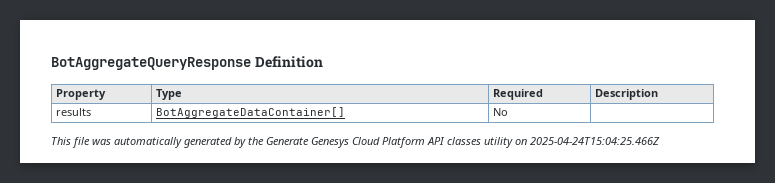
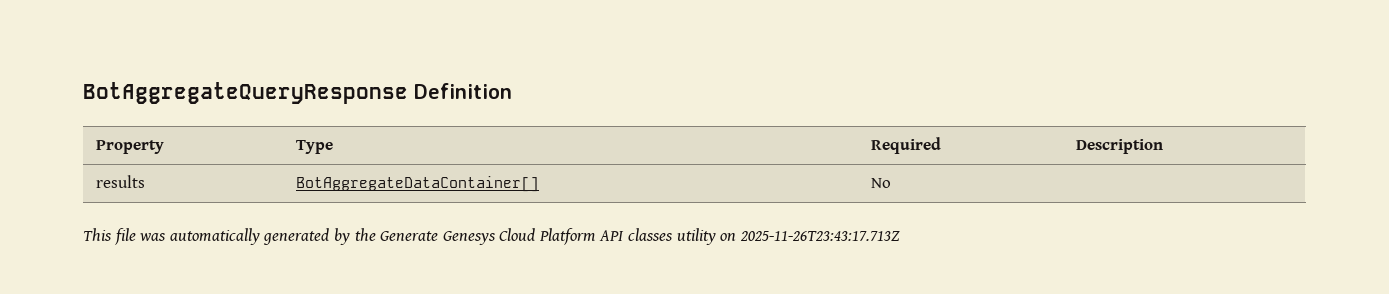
- This file was automatically generated by the Generate Genesys Cloud Platform API classes utility on 2025-04-24T15:04:25.466Z
+ This file was automatically generated by the Generate Genesys Cloud Platform API classes utility on 2025-11-26T23:43:17.713Z

